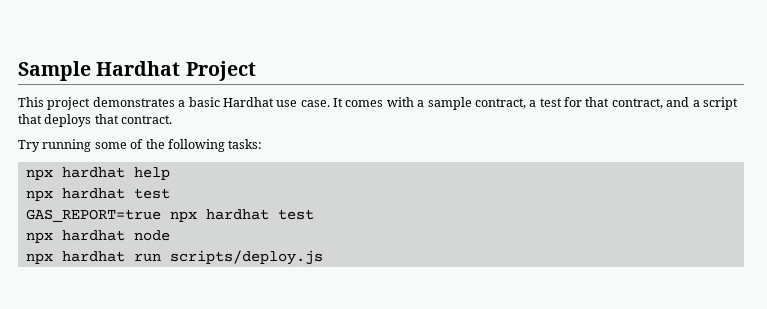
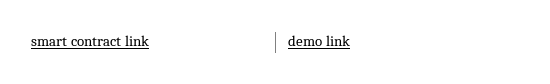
- Sample Hardhat Project
- This project demonstrates a basic Hardhat use case. It comes with a sample contract, a test for that contract, and a script that deploys that contract.
- Try running some of the following tasks:
- npx hardhat help
- npx hardhat test
- GAS_REPORT=true npx hardhat test
- npx hardhat node
- npx hardhat run scripts/deploy.js
+ smart contract link
+ demo link

